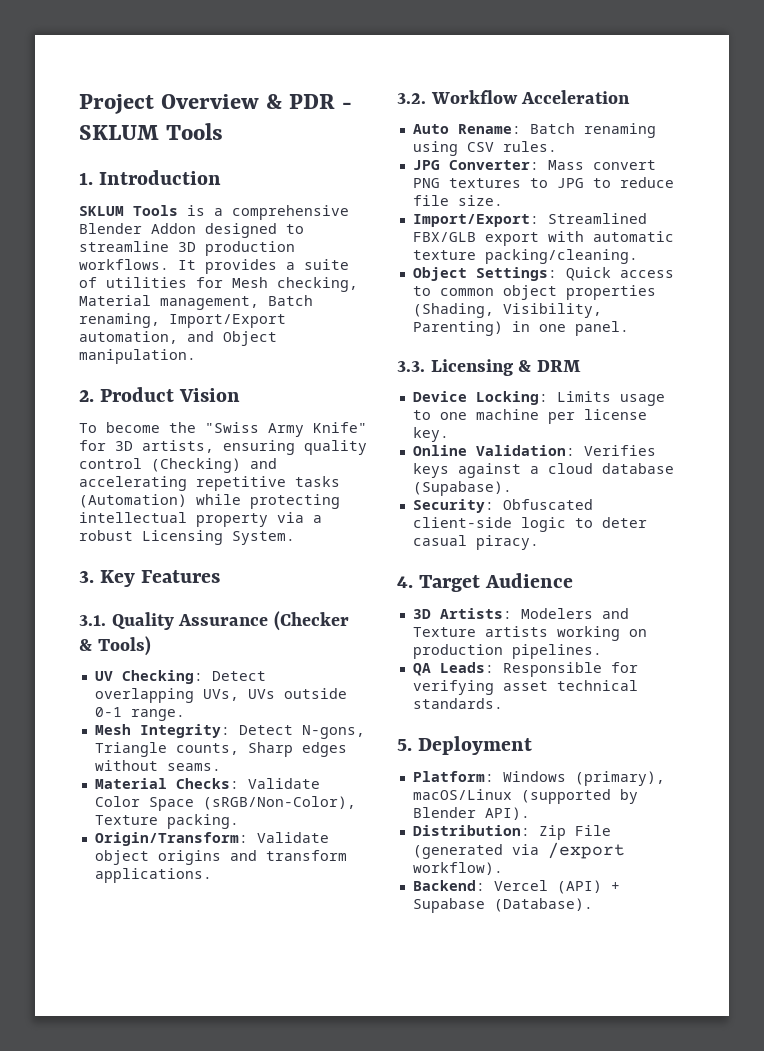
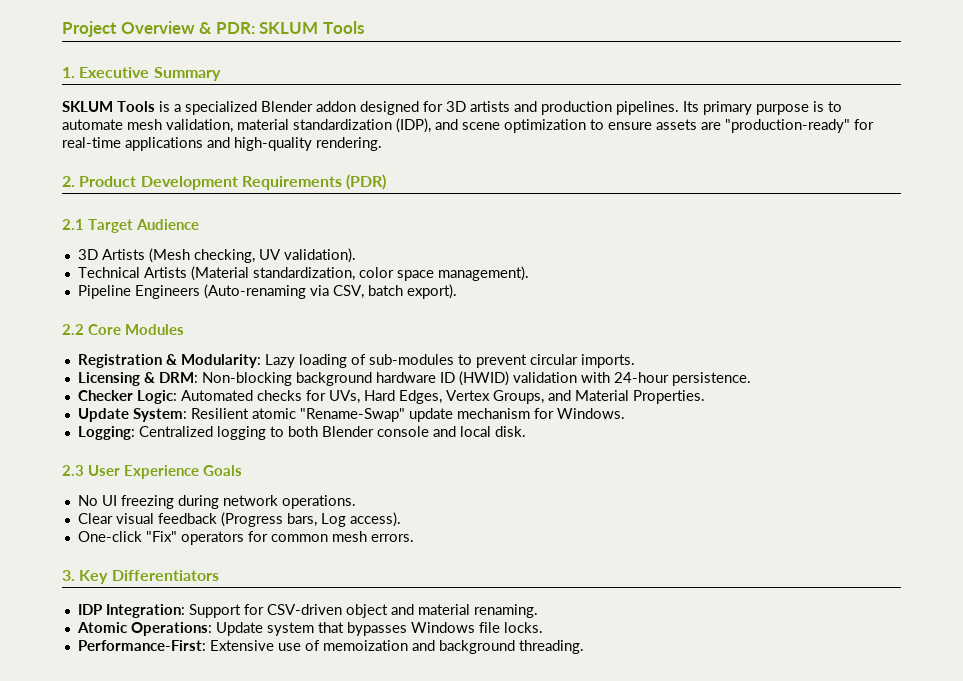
- Project Overview & PDR - SKLUM Tools
+ Project Overview & PDR: SKLUM Tools
- 1. Introduction
+ 1. Executive Summary
- SKLUM Tools is a comprehensive Blender Addon designed to streamline 3D production workflows. It provides a suite of utilities for Mesh checking, Material management, Batch renaming, Import/Export automation, and Object manipulation.
- 2. Product Vision
- To become the "Swiss Army Knife" for 3D artists, ensuring quality control (Checking) and accelerating repetitive tasks (Automation) while protecting intellectual property via a robust Licensing System.
- 3. Key Features
- 3.1. Quality Assurance (Checker & Tools)
- UV Checking: Detect overlapping UVs, UVs outside 0-1 range.
- Mesh Integrity: Detect N-gons, Triangle counts, Sharp edges without seams.
- Material Checks: Validate Color Space (sRGB/Non-Color), Texture packing.
- Origin/Transform: Validate object origins and transform applications.
- 3.2. Workflow Acceleration
- Auto Rename: Batch renaming using CSV rules.
- JPG Converter: Mass convert PNG textures to JPG to reduce file size.
- Import/Export: Streamlined FBX/GLB export with automatic texture packing/cleaning.
- Object Settings: Quick access to common object properties (Shading, Visibility, Parenting) in one panel.
- 3.3. Licensing & DRM
- Device Locking: Limits usage to one machine per license key.
- Online Validation: Verifies keys against a cloud database (Supabase).
- Security: Obfuscated client-side logic to deter casual piracy.
- 4. Target Audience
- 3D Artists: Modelers and Texture artists working on production pipelines.
- QA Leads: Responsible for verifying asset technical standards.
- 5. Deployment
- Platform: Windows (primary), macOS/Linux (supported by Blender API).
- Distribution: Zip File (generated via /export workflow).
- Backend: Vercel (API) + Supabase (Database).
+ SKLUM Tools is a specialized Blender addon designed for 3D artists and production pipelines. Its primary purpose is to automate mesh validation, material standardization (IDP), and scene optimization to ensure assets are "production-ready" for real-time applications and high-quality rendering.
+ 2. Product Development Requirements (PDR)
+ 2.1 Target Audience
+ 3D Artists (Mesh checking, UV validation).
+ Technical Artists (Material standardization, color space management).
+ Pipeline Engineers (Auto-renaming via CSV, batch export).
+ 2.2 Core Modules
+ Registration & Modularity: Lazy loading of sub-modules to prevent circular imports.
+ Licensing & DRM: Non-blocking background hardware ID (HWID) validation with 24-hour persistence.
+ Checker Logic: Automated checks for UVs, Hard Edges, Vertex Groups, and Material Properties.
+ Update System: Resilient atomic "Rename-Swap" update mechanism for Windows.
+ Logging: Centralized logging to both Blender console and local disk.
+ 2.3 User Experience Goals
+ No UI freezing during network operations.
+ Clear visual feedback (Progress bars, Log access).
+ One-click "Fix" operators for common mesh errors.
+ 3. Key Differentiators
+ IDP Integration: Support for CSV-driven object and material renaming.
+ Atomic Operations: Update system that bypasses Windows file locks.
+ Performance-First: Extensive use of memoization and background threading.

